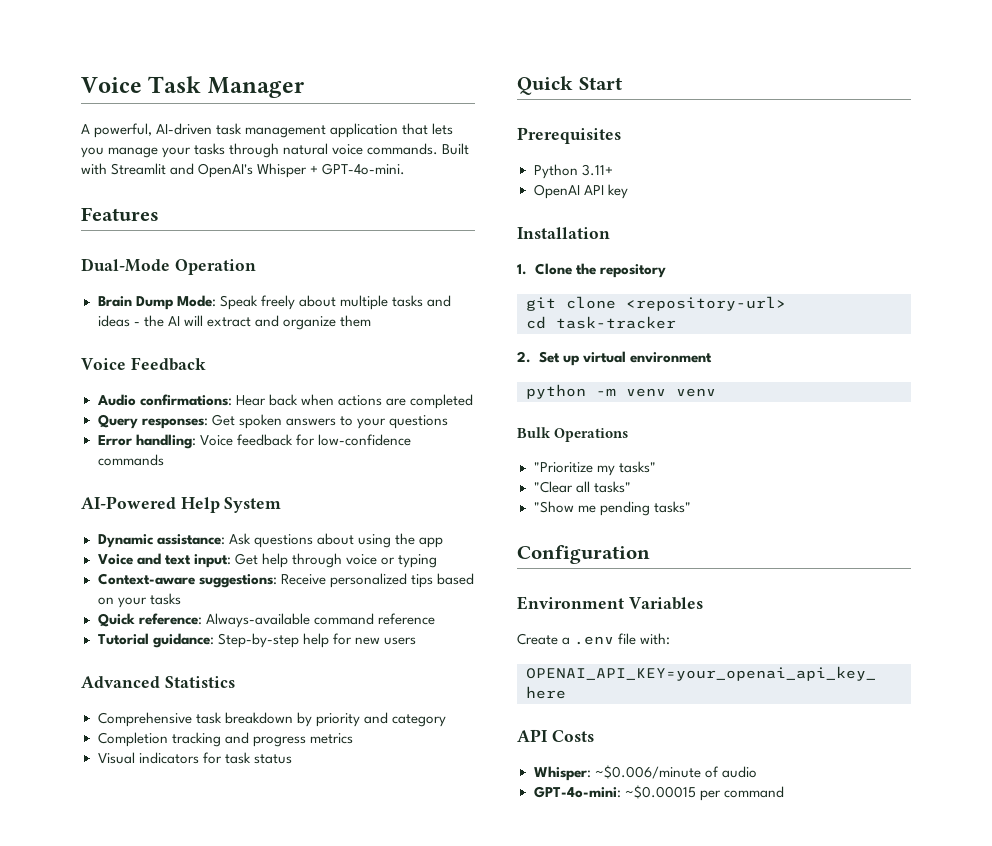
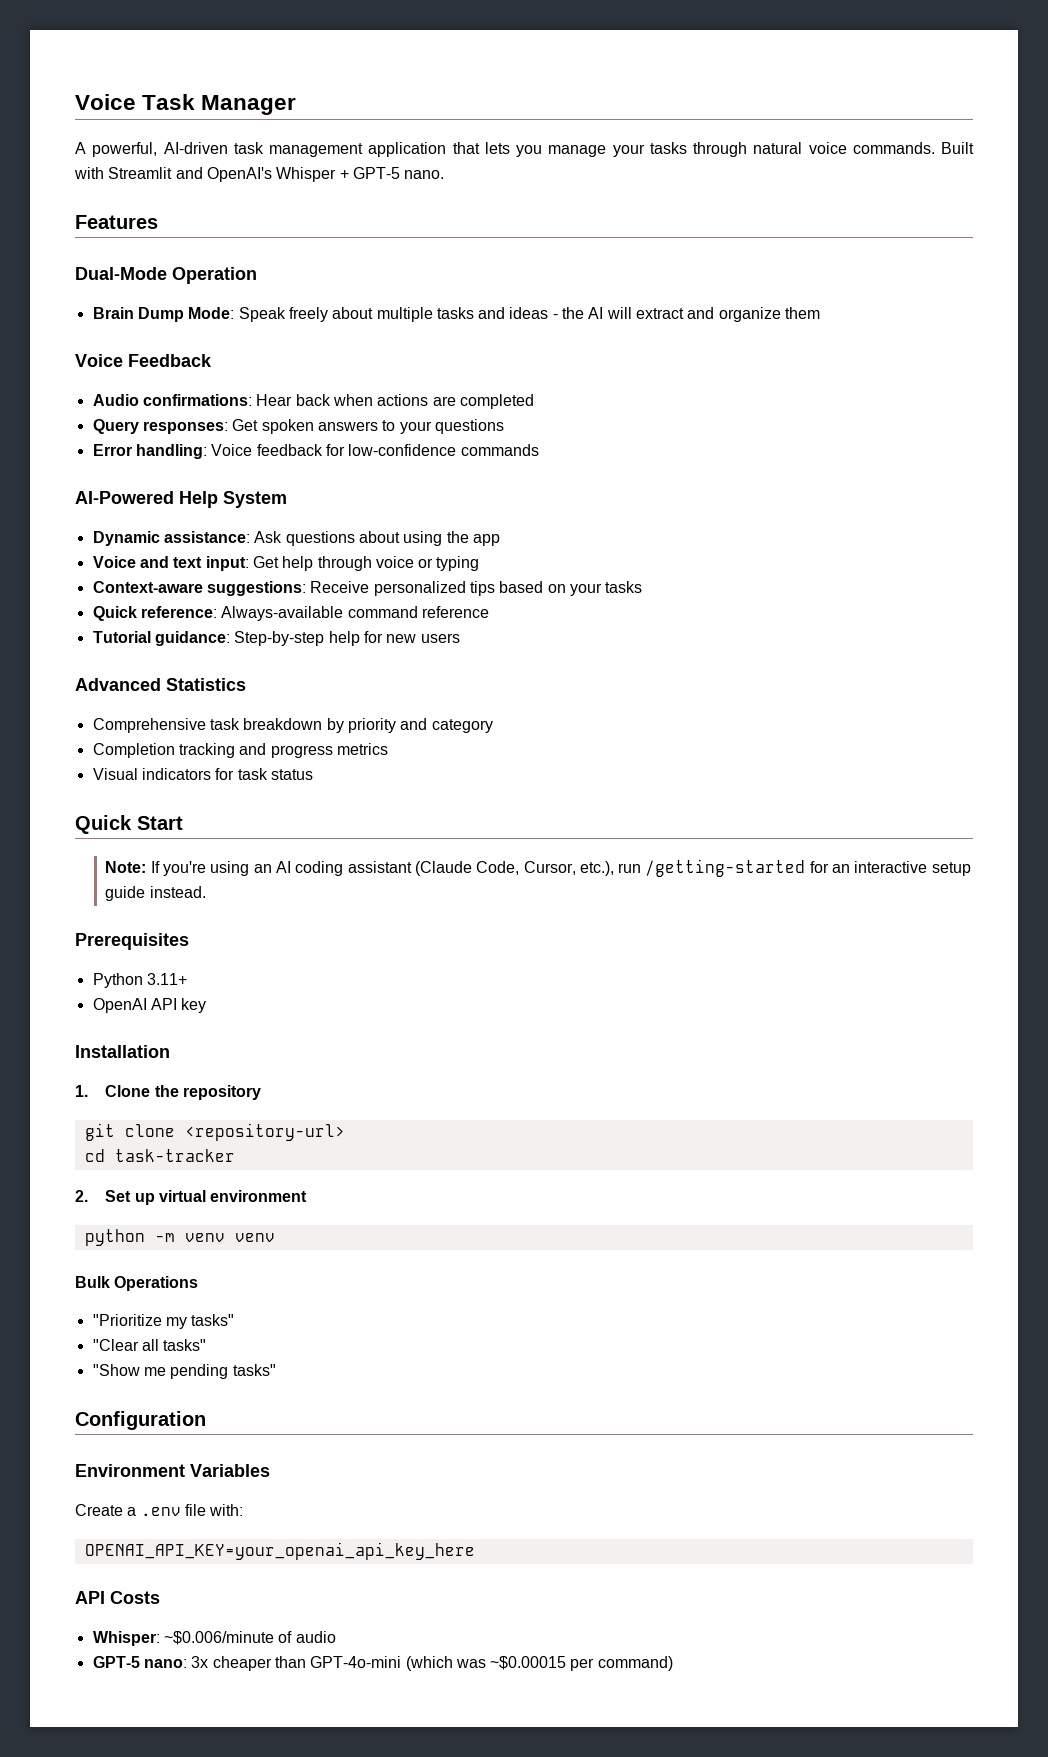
- Built with Streamlit and OpenAI's Whisper + GPT-4o-mini.
+ Built with Streamlit and OpenAI's Whisper + GPT-5 nano.
+ Note: If you're using an AI coding assistant (Claude Code, Cursor, etc.), run /getting-started for an interactive setup guide instead.
- GPT-4o-mini: ~$0.00015 per command
+ GPT-5 nano: 3x cheaper than GPT-4o-mini (which was ~$0.00015 per command)

